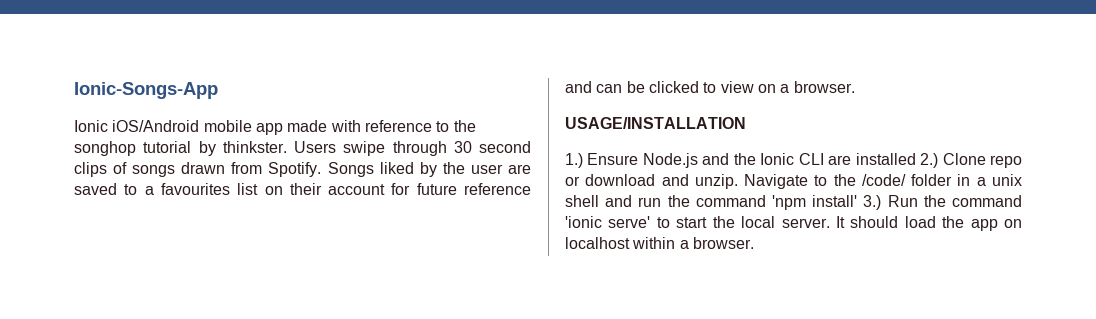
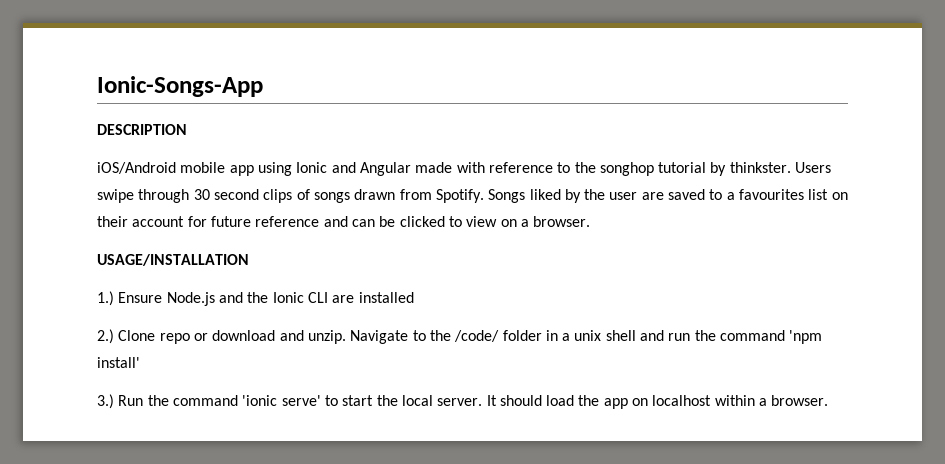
- Ionic iOS/Android mobile app made with reference to the songhop tutorial by thinkster.
+ DESCRIPTION
+ iOS/Android mobile app using Ionic and Angular made with reference to the songhop tutorial by thinkster.
- 1.) Ensure Node.js and the Ionic CLI are installed 2.) Clone repo or download and unzip.
+ 1.) Ensure Node.js and the Ionic CLI are installed
+ 2.) Clone repo or download and unzip.
- Navigate to the /code/ folder in a unix shell and run the command 'npm install' 3.) Run the command 'ionic serve' to start the local server.
+ Navigate to the /code/ folder in a unix shell and run the command 'npm install'
+ 3.) Run the command 'ionic serve' to start the local server.

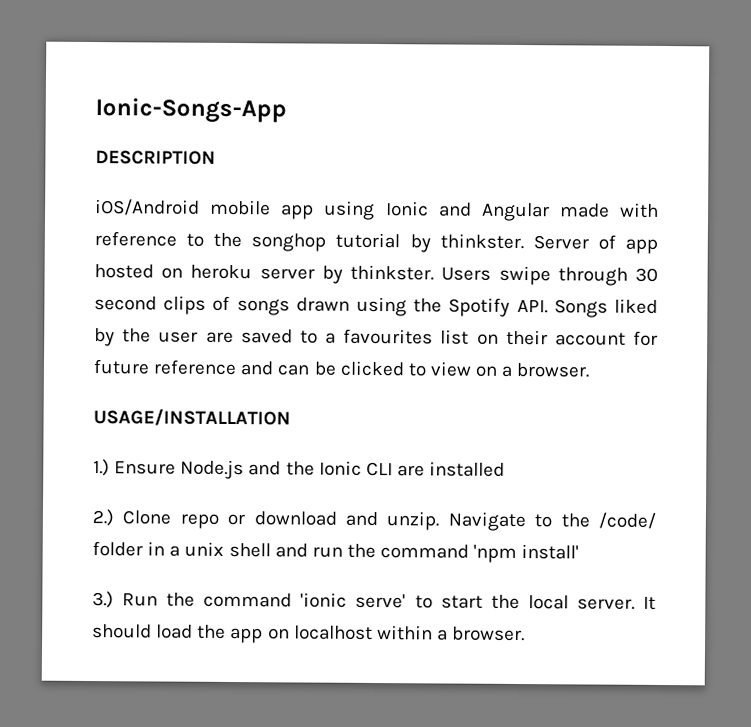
+ Server of app hosted on heroku server by thinkster.
- Users swipe through 30 second clips of songs drawn from Spotify. Songs liked by the user are saved to a favourites list on their account for future reference and can be clicked to view on a browser.
+ Users swipe through 30 second clips of songs drawn using the Spotify API. Songs liked by the user are saved to a favourites list on their account for future reference and can be clicked to view on a browser.

